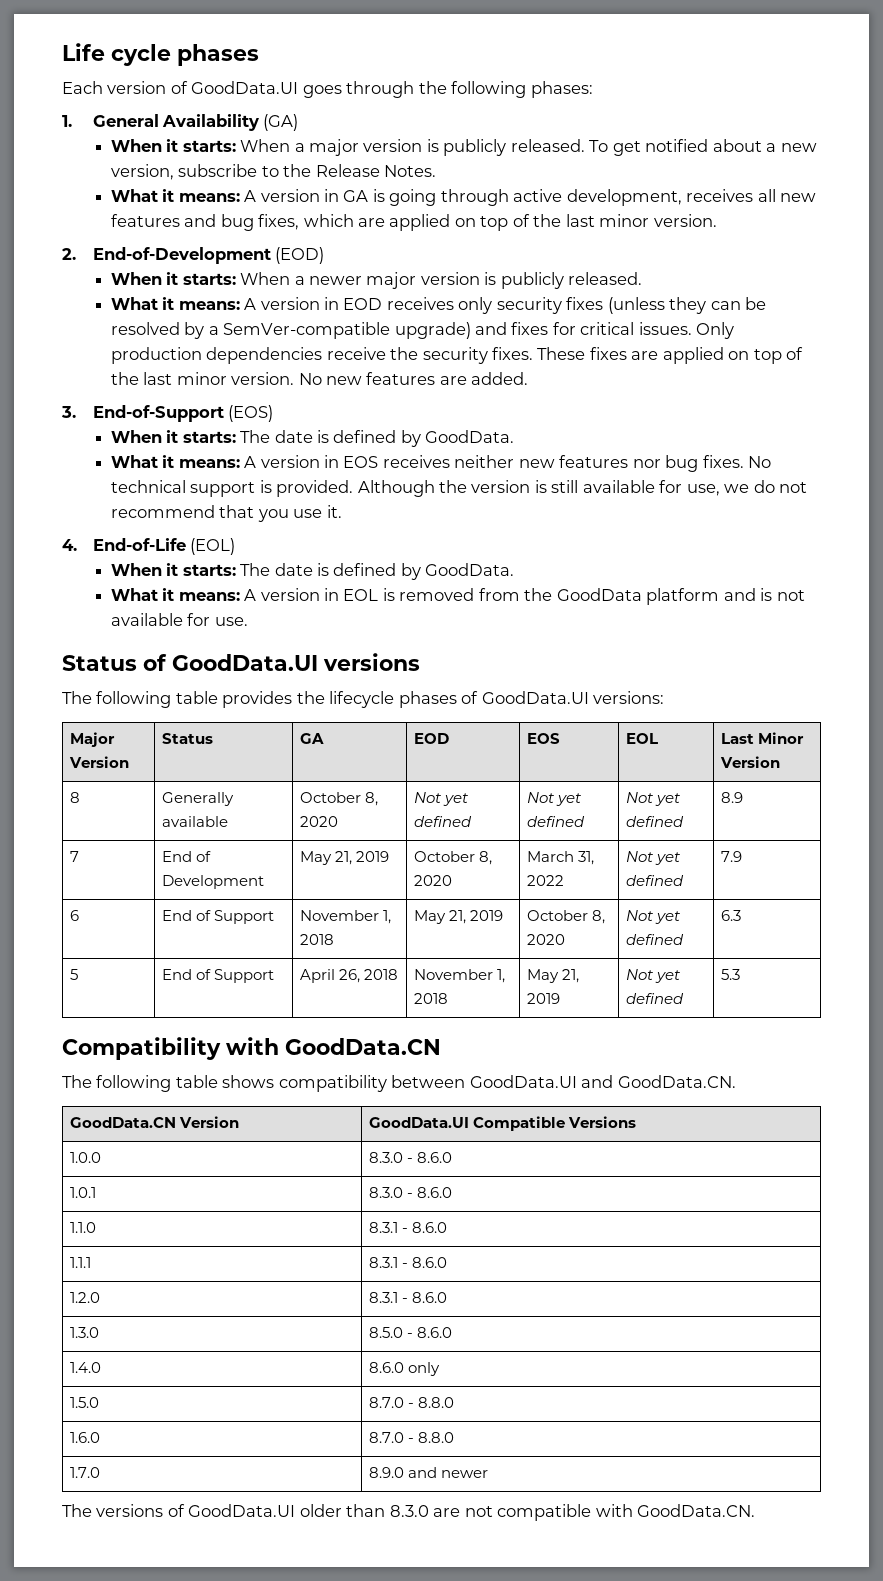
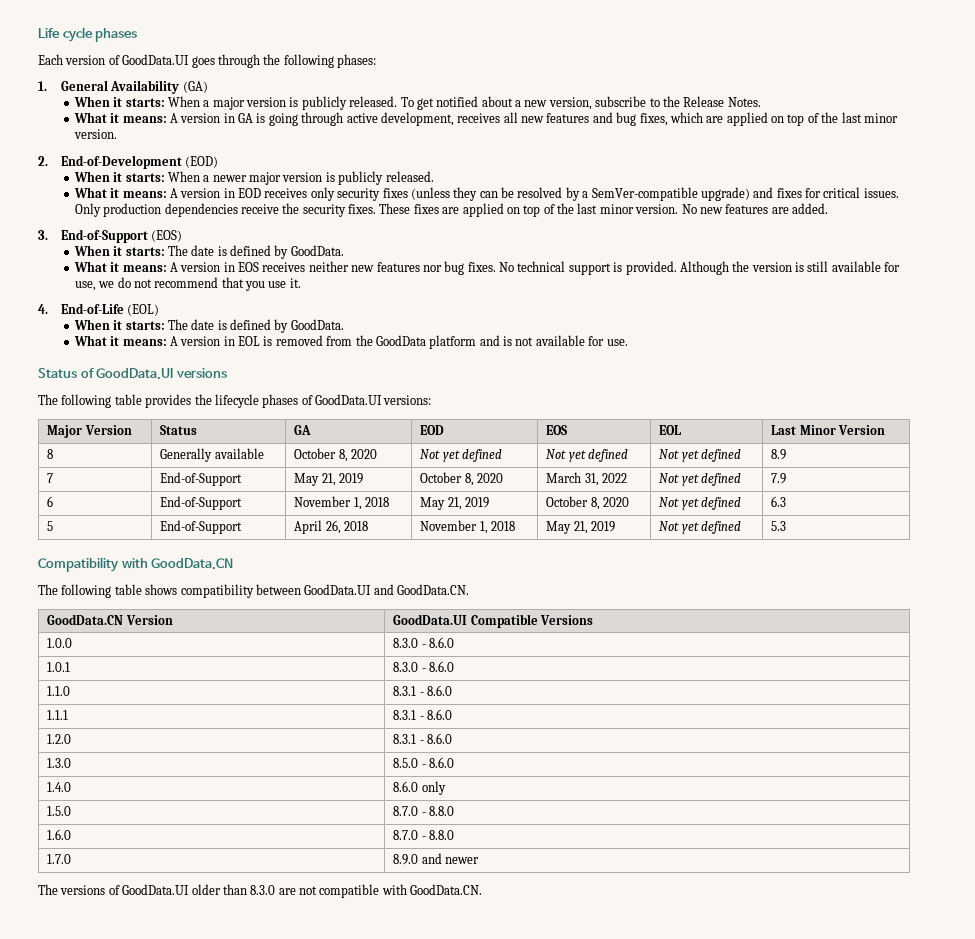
- 7 | End of Development | May 21, 2019 | October 8, 2020 | March 31, 2022 | Not yet defined | 7.9
+ 7 | End-of-Support | May 21, 2019 | October 8, 2020 | March 31, 2022 | Not yet defined | 7.9
- 6 | End of Support | November 1, 2018 | May 21, 2019 | October 8, 2020 | Not yet defined | 6.3
+ 6 | End-of-Support | November 1, 2018 | May 21, 2019 | October 8, 2020 | Not yet defined | 6.3
- 5 | End of Support | April 26, 2018 | November 1, 2018 | May 21, 2019 | Not yet defined | 5.3
+ 5 | End-of-Support | April 26, 2018 | November 1, 2018 | May 21, 2019 | Not yet defined | 5.3

